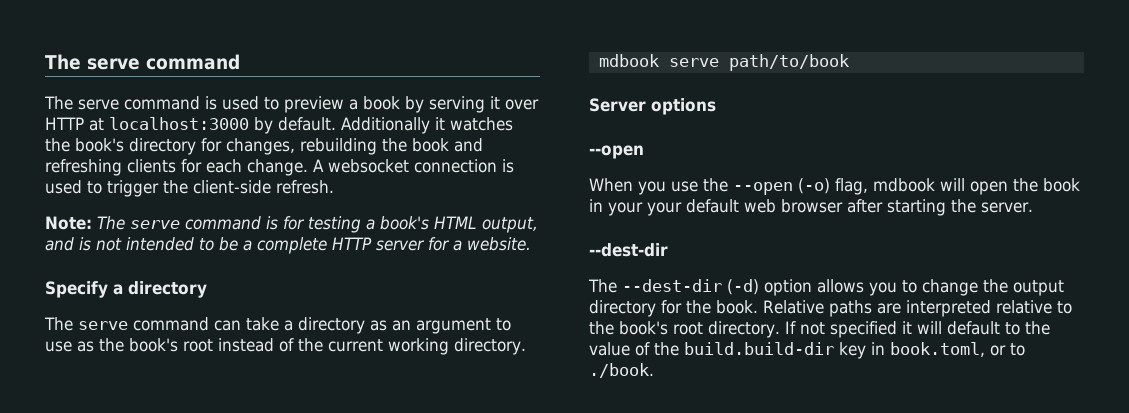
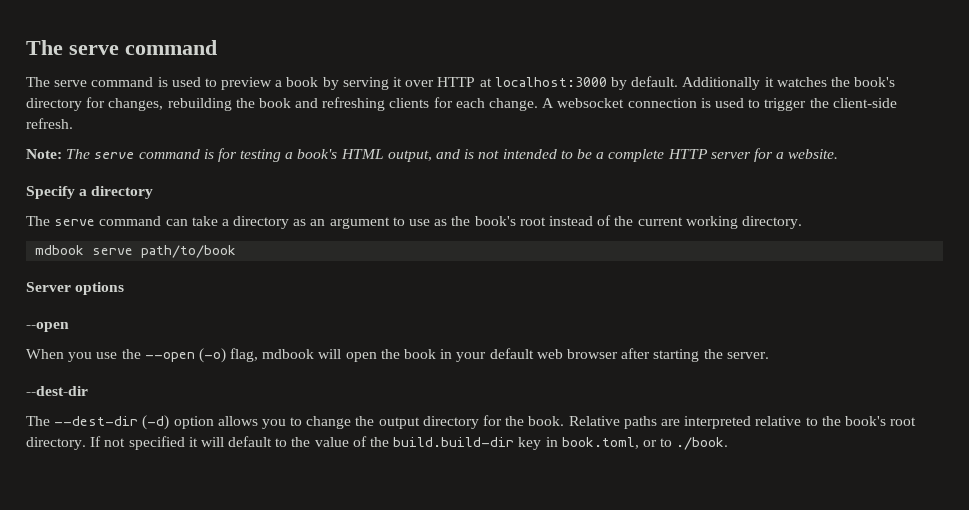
- When you use the --open (-o) flag, mdbook will open the book in your your default web browser after starting the server.
+ When you use the --open (-o) flag, mdbook will open the book in your default web browser after starting the server.

